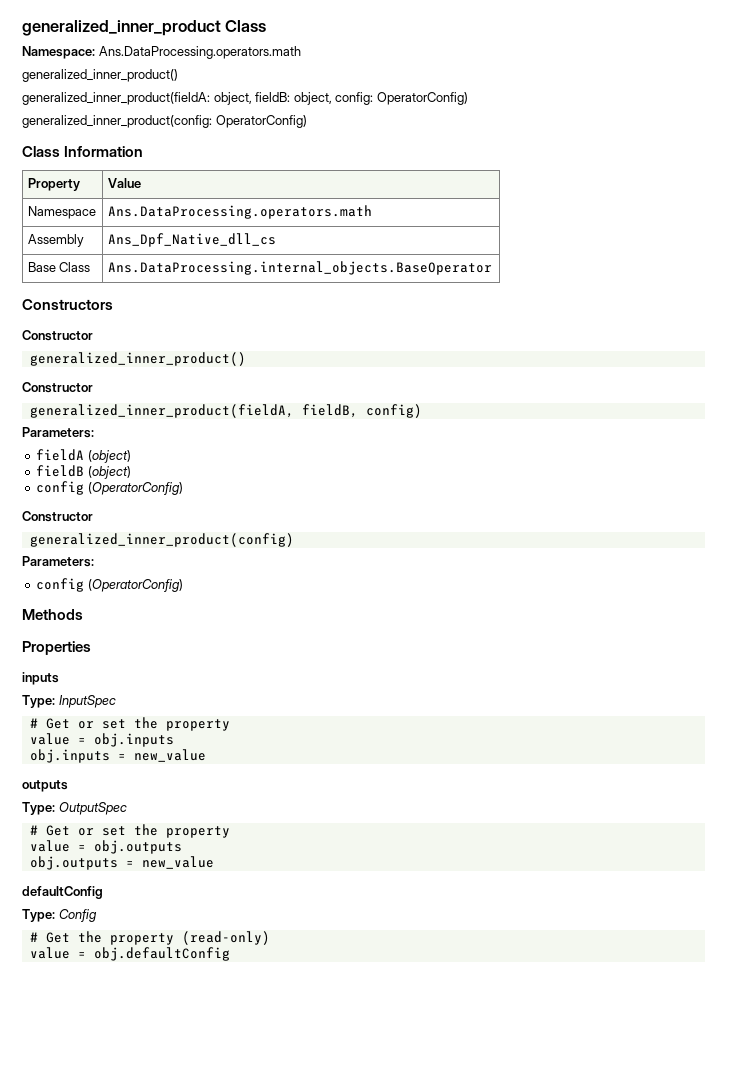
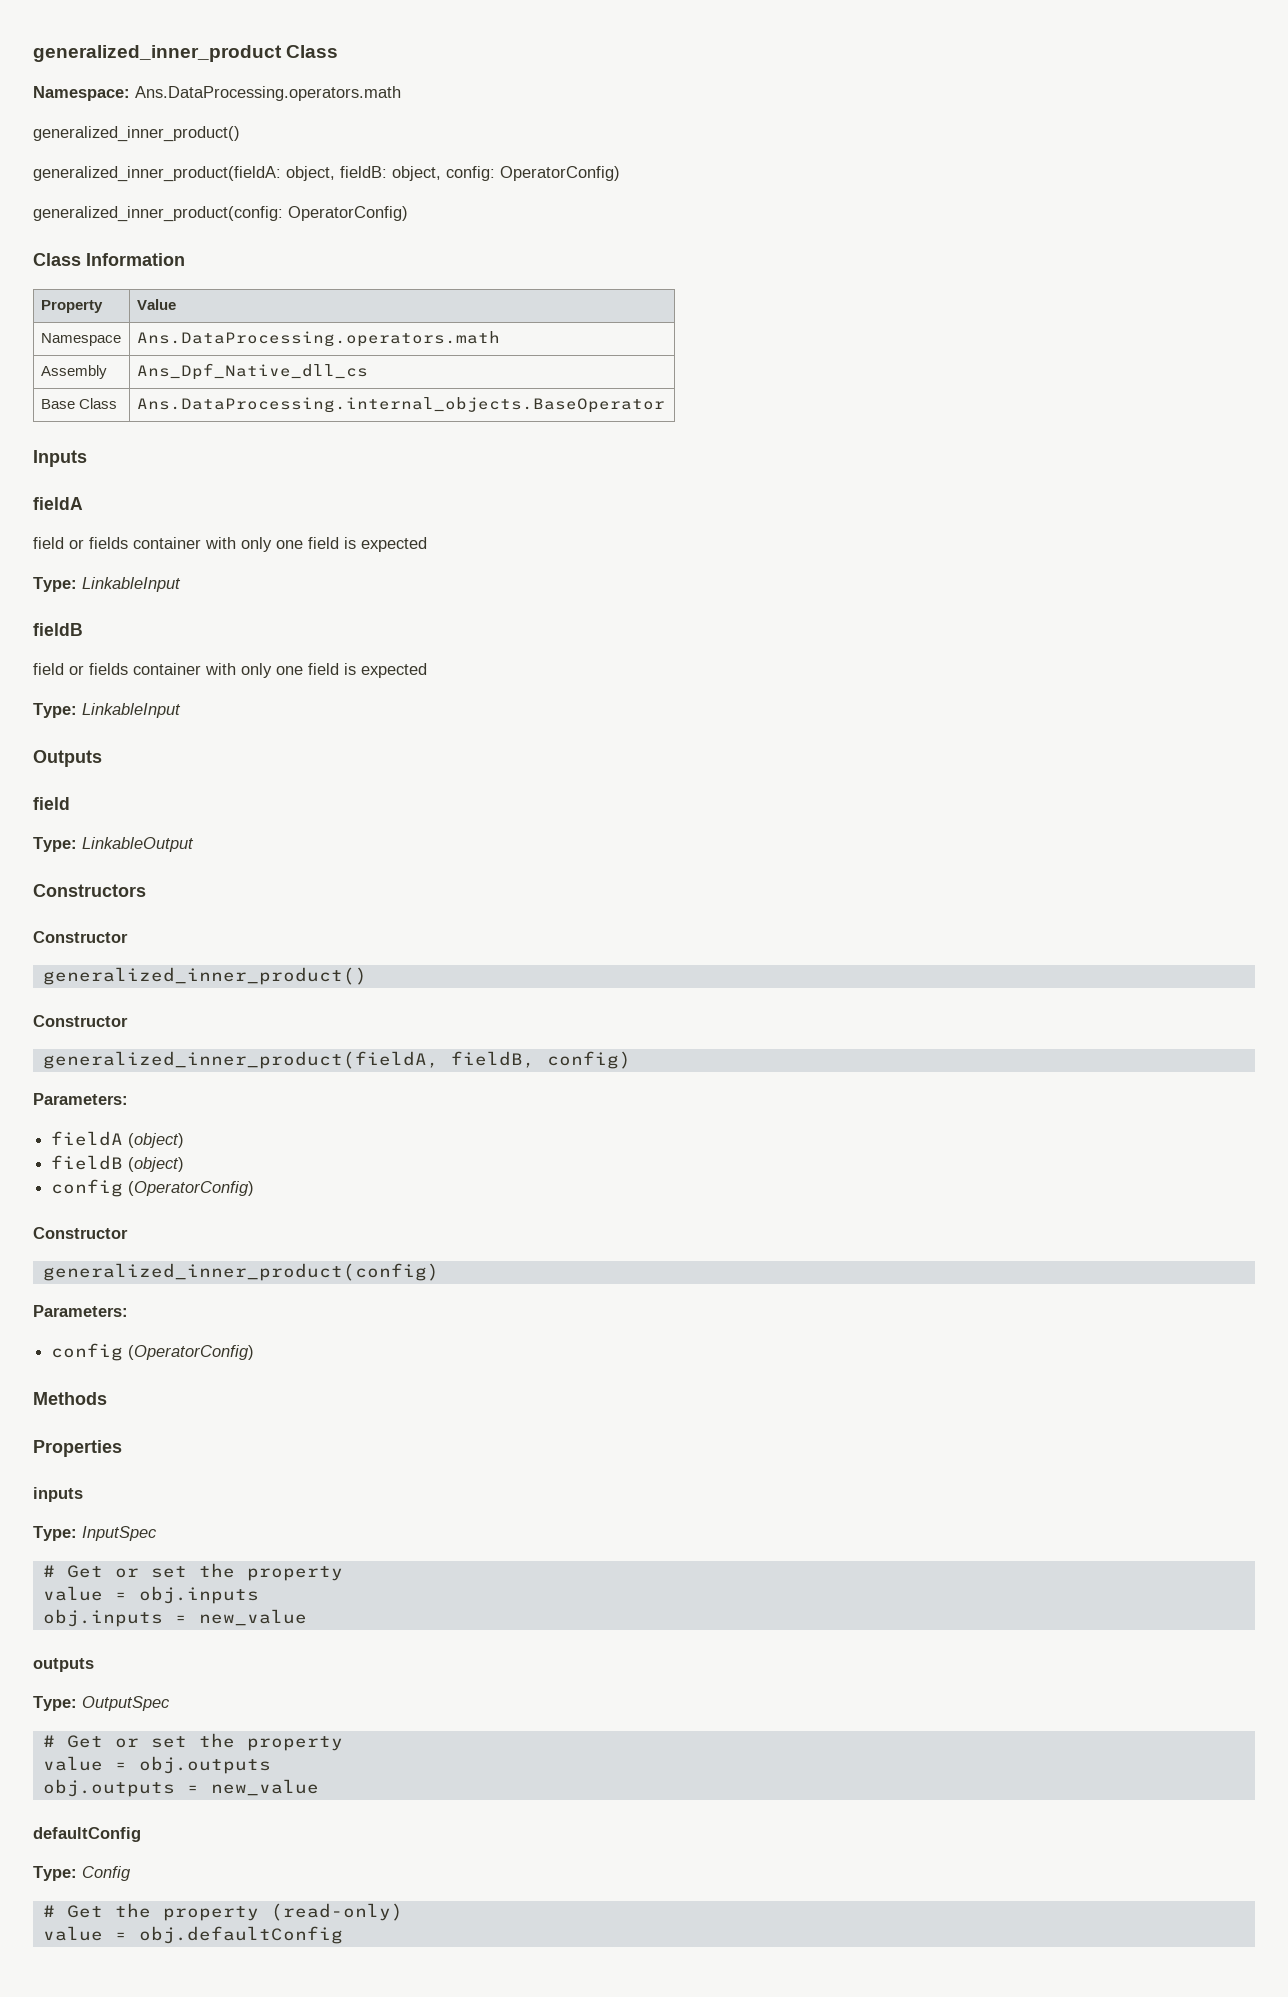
+ Inputs
+ fieldA
+ field or fields container with only one field is expected
+ Type: LinkableInput
+ fieldB
+ field or fields container with only one field is expected
+ Type: LinkableInput
+ Outputs
+ field
+ Type: LinkableOutput

